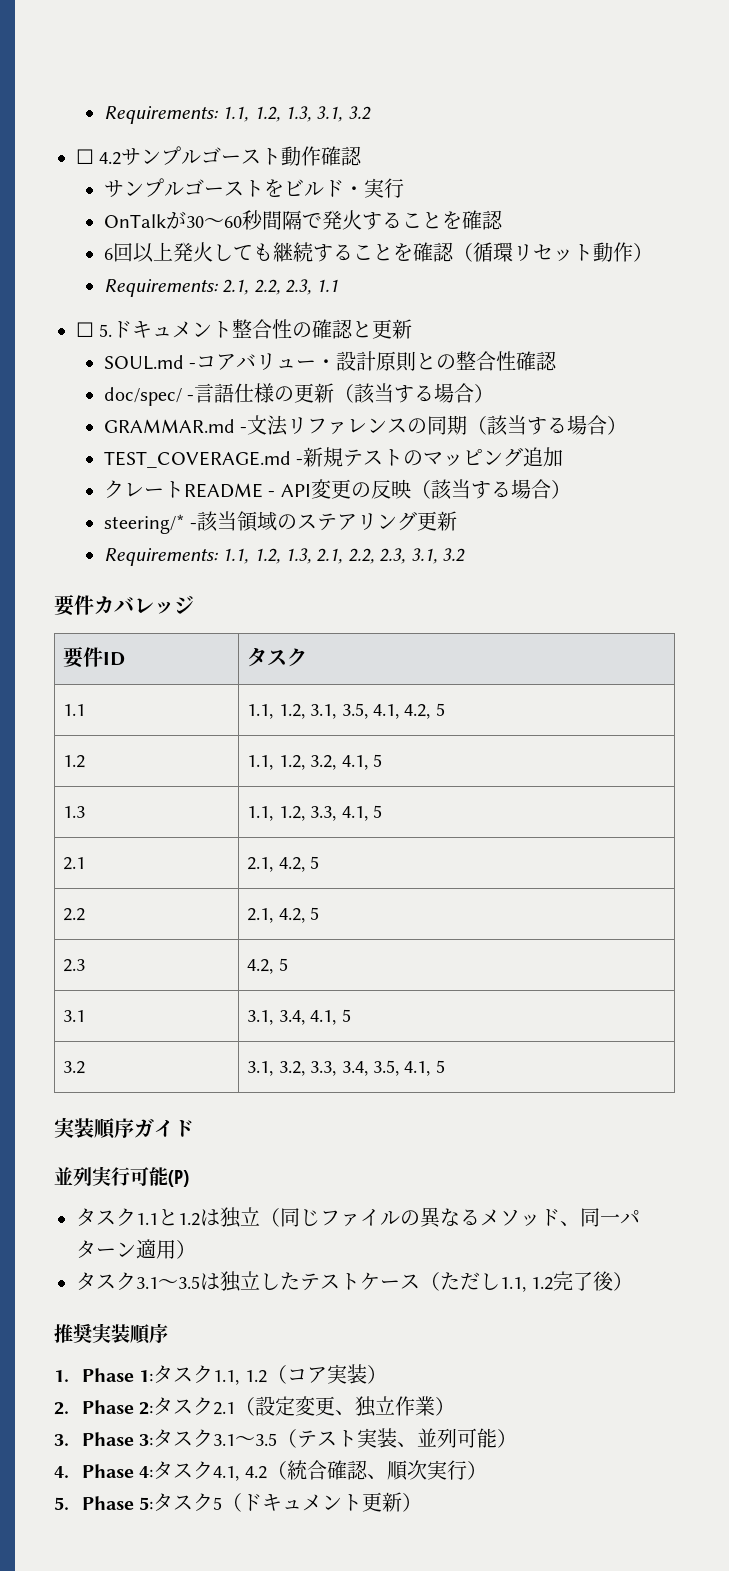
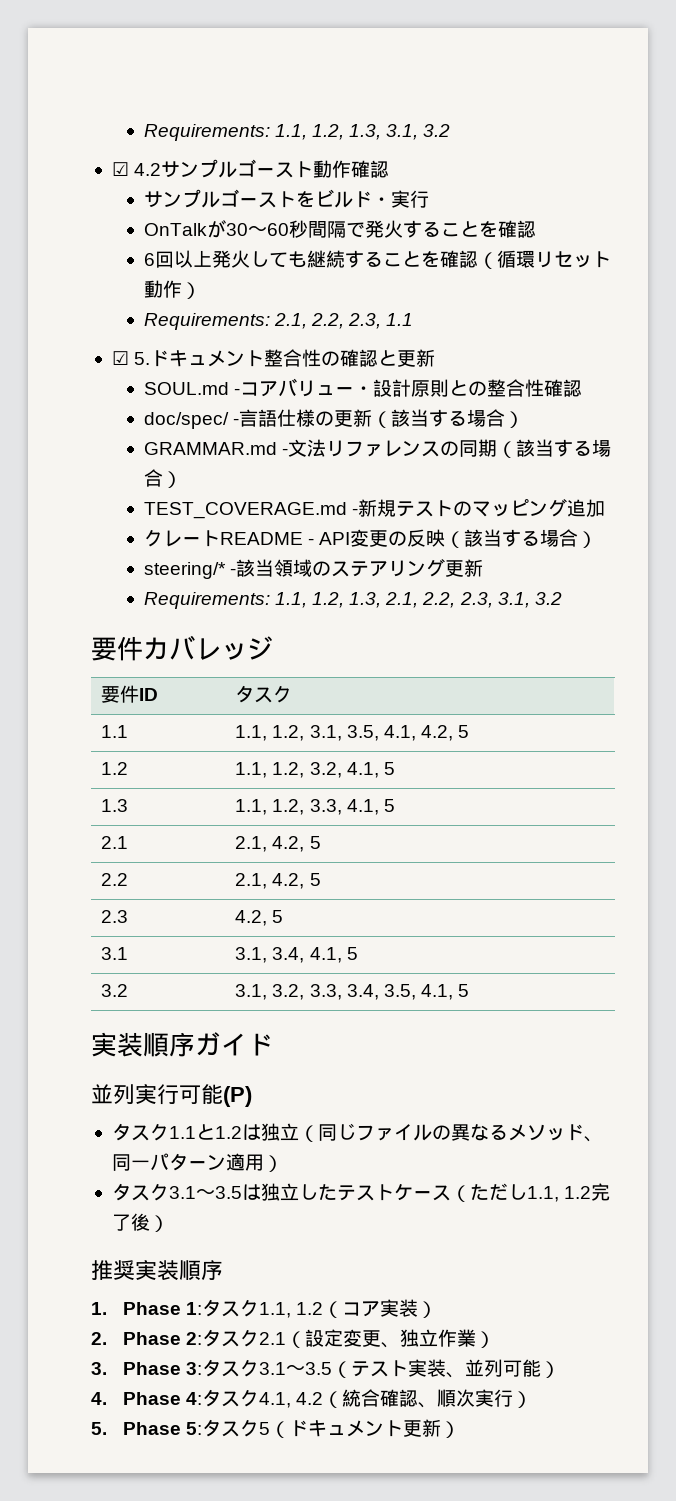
- ☐ 4.2サンプルゴースト動作確認
+ ☑ 4.2サンプルゴースト動作確認
- ☐ 5.ドキュメント整合性の確認と更新
+ ☑ 5.ドキュメント整合性の確認と更新

